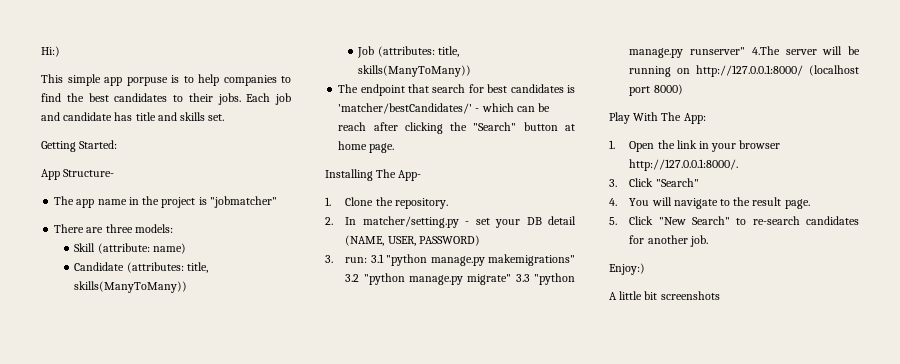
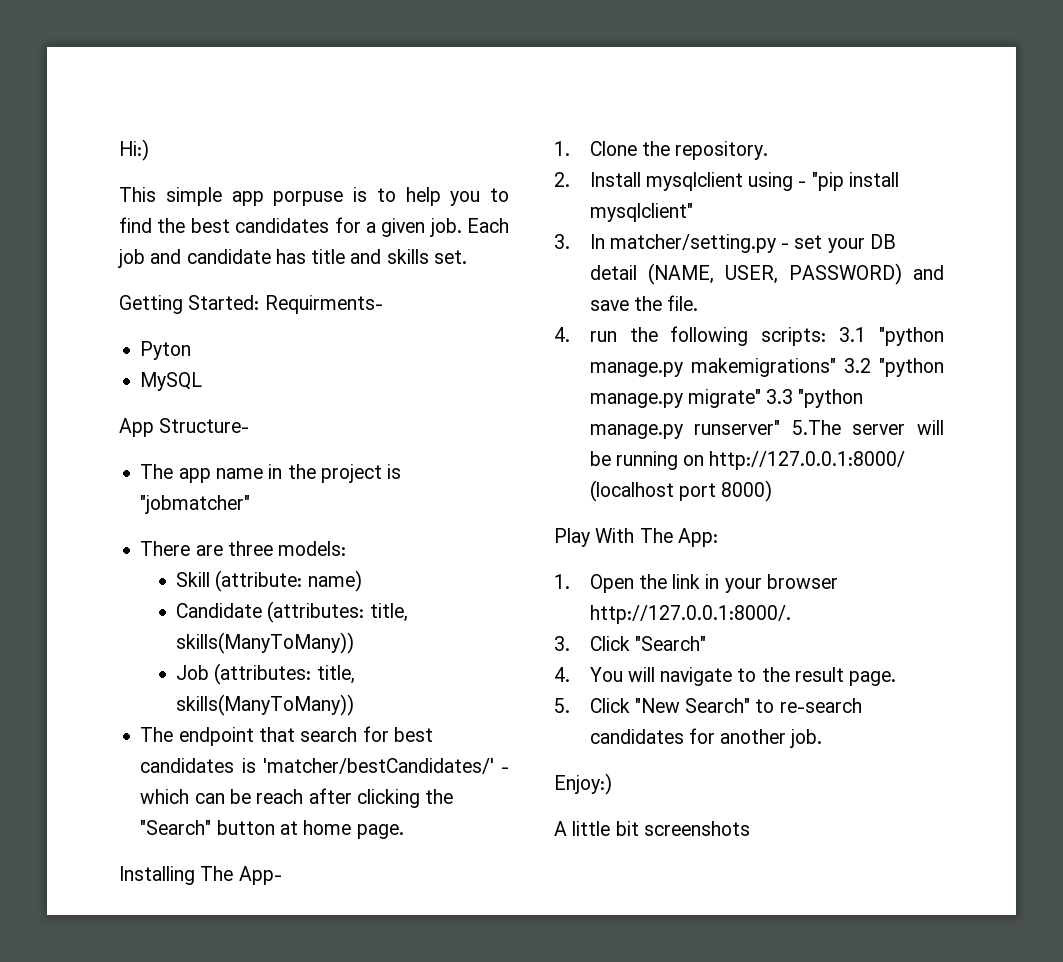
- This simple app porpuse is to help companies to find the best candidates to their jobs.
+ This simple app porpuse is to help you to find the best candidates for a given job.
- Getting Started:
+ Getting Started: Requirments-
+ Pyton
+ MySQL
- 2. In matcher/setting.py - set your DB detail (NAME, USER, PASSWORD)
- 3. run: 3.1 "python manage.py makemigrations" 3.2 "python manage.py migrate" 3.3 "python manage.py runserver" 4.The server will be running on http://127.0.0.1:8000/ (localhost port 8000)
+ 2. Install mysqlclient using - "pip install mysqlclient"
+ 3. In matcher/setting.py - set your DB detail (NAME, USER, PASSWORD) and save the file.
+ 4. run the following scripts: 3.1 "python manage.py makemigrations" 3.2 "python manage.py migrate" 3.3 "python manage.py runserver" 5.The server will be running on http://127.0.0.1:8000/ (localhost port 8000)

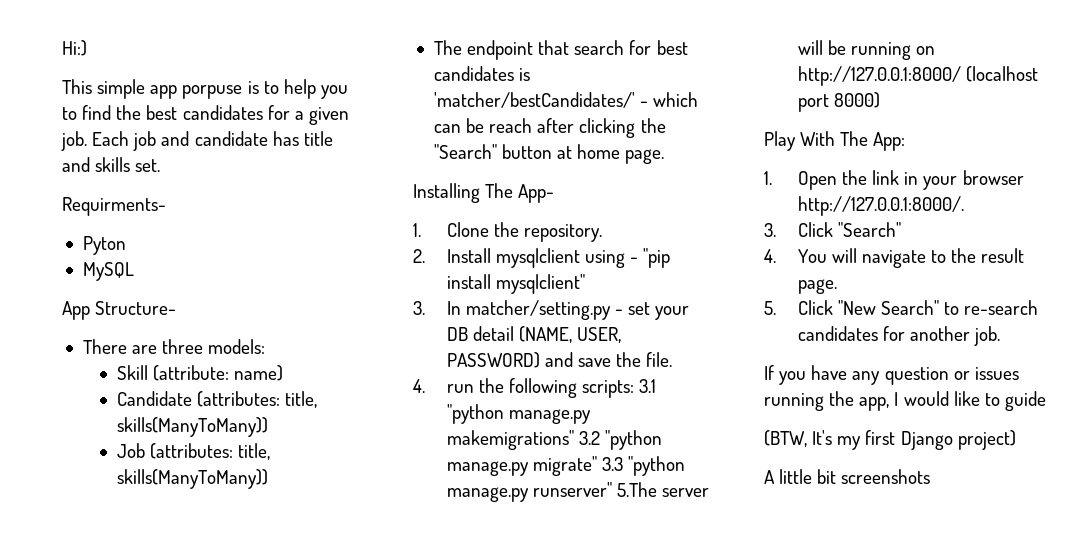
- Getting Started: Requirments-
+ Requirments-
- The app name in the project is "jobmatcher"
- Enjoy:)
+ If you have any question or issues running the app, I would like to guide
+ (BTW, It's my first Django project)

